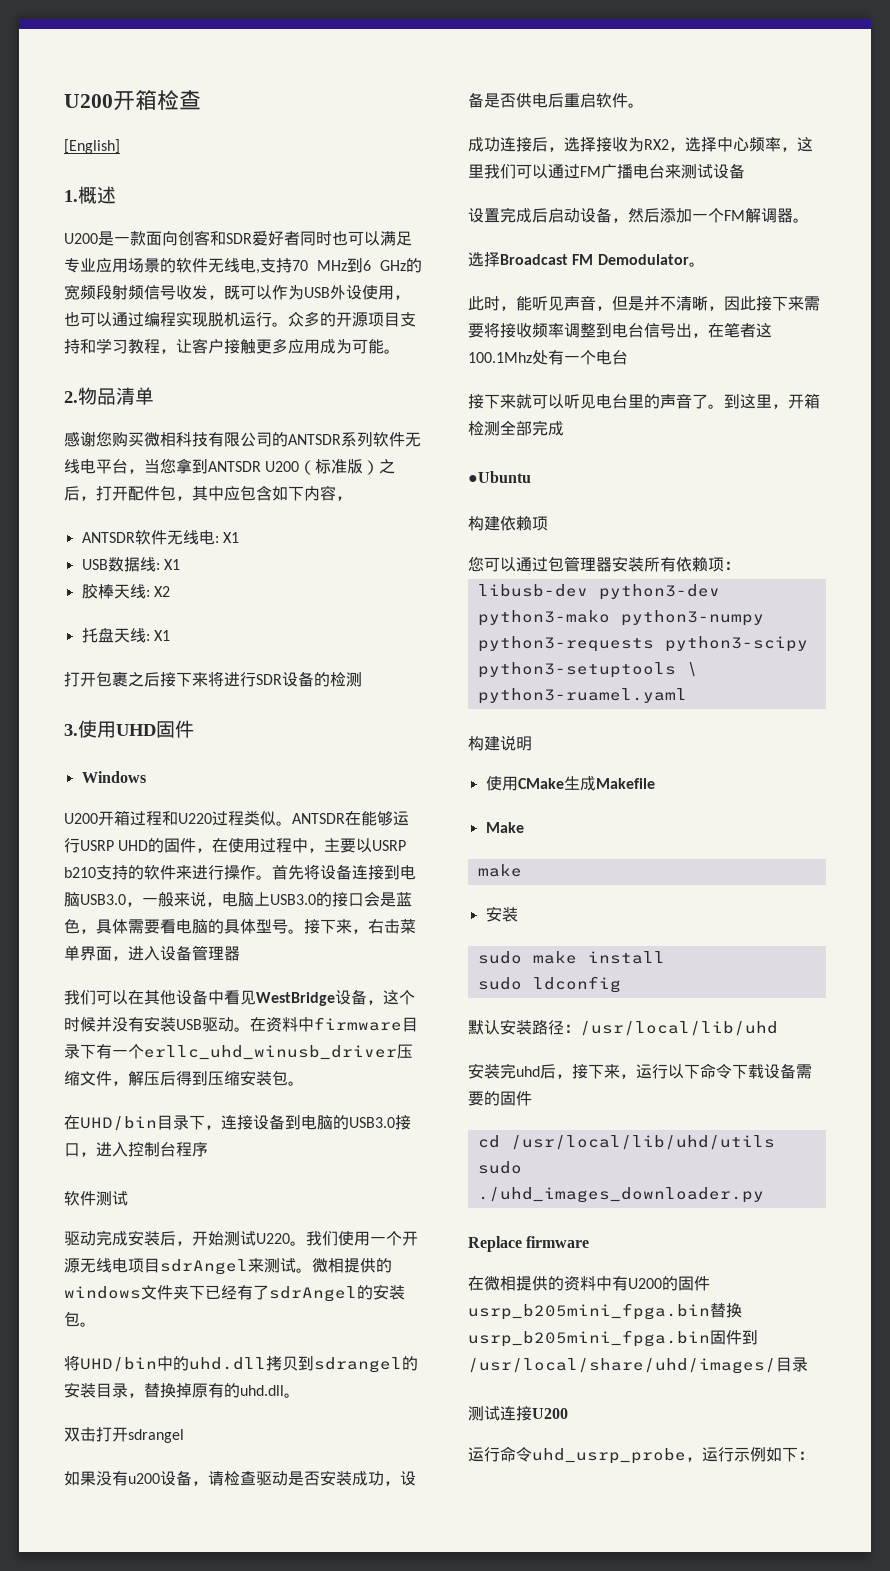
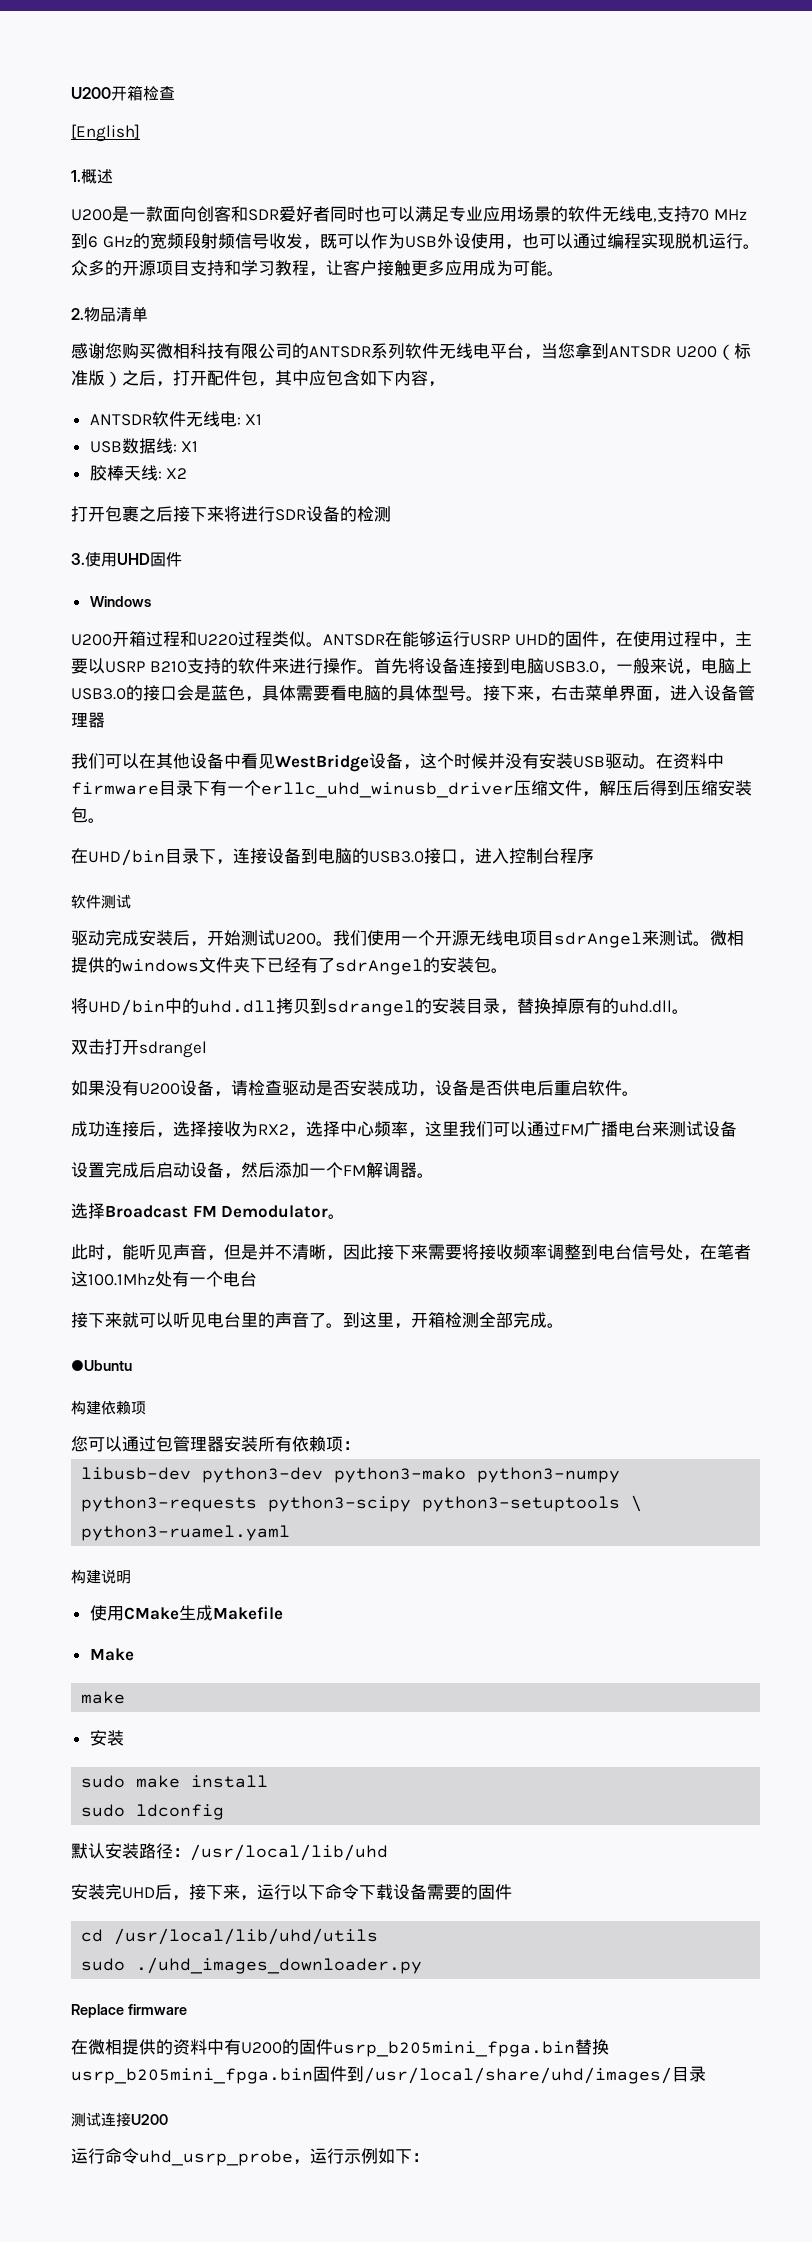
- 托盘天线: X1
- ANTSDR在能够运行USRP UHD的固件，在使用过程中，主要以USRP b210支持的软件来进行操作。
+ ANTSDR在能够运行USRP UHD的固件，在使用过程中，主要以USRP B210支持的软件来进行操作。
- 驱动完成安装后，开始测试U220。
+ 驱动完成安装后，开始测试U200。
- 如果没有u200设备，请检查驱动是否安装成功，设备是否供电后重启软件。
+ 如果没有U200设备，请检查驱动是否安装成功，设备是否供电后重启软件。
- 此时，能听见声音，但是并不清晰，因此接下来需要将接收频率调整到电台信号出，在笔者这100.1Mhz处有一个电台
+ 此时，能听见声音，但是并不清晰，因此接下来需要将接收频率调整到电台信号处，在笔者这100.1Mhz处有一个电台
- 到这里，开箱检测全部完成
+ 到这里，开箱检测全部完成。
- 安装完uhd后，接下来，运行以下命令下载设备需要的固件
+ 安装完UHD后，接下来，运行以下命令下载设备需要的固件

